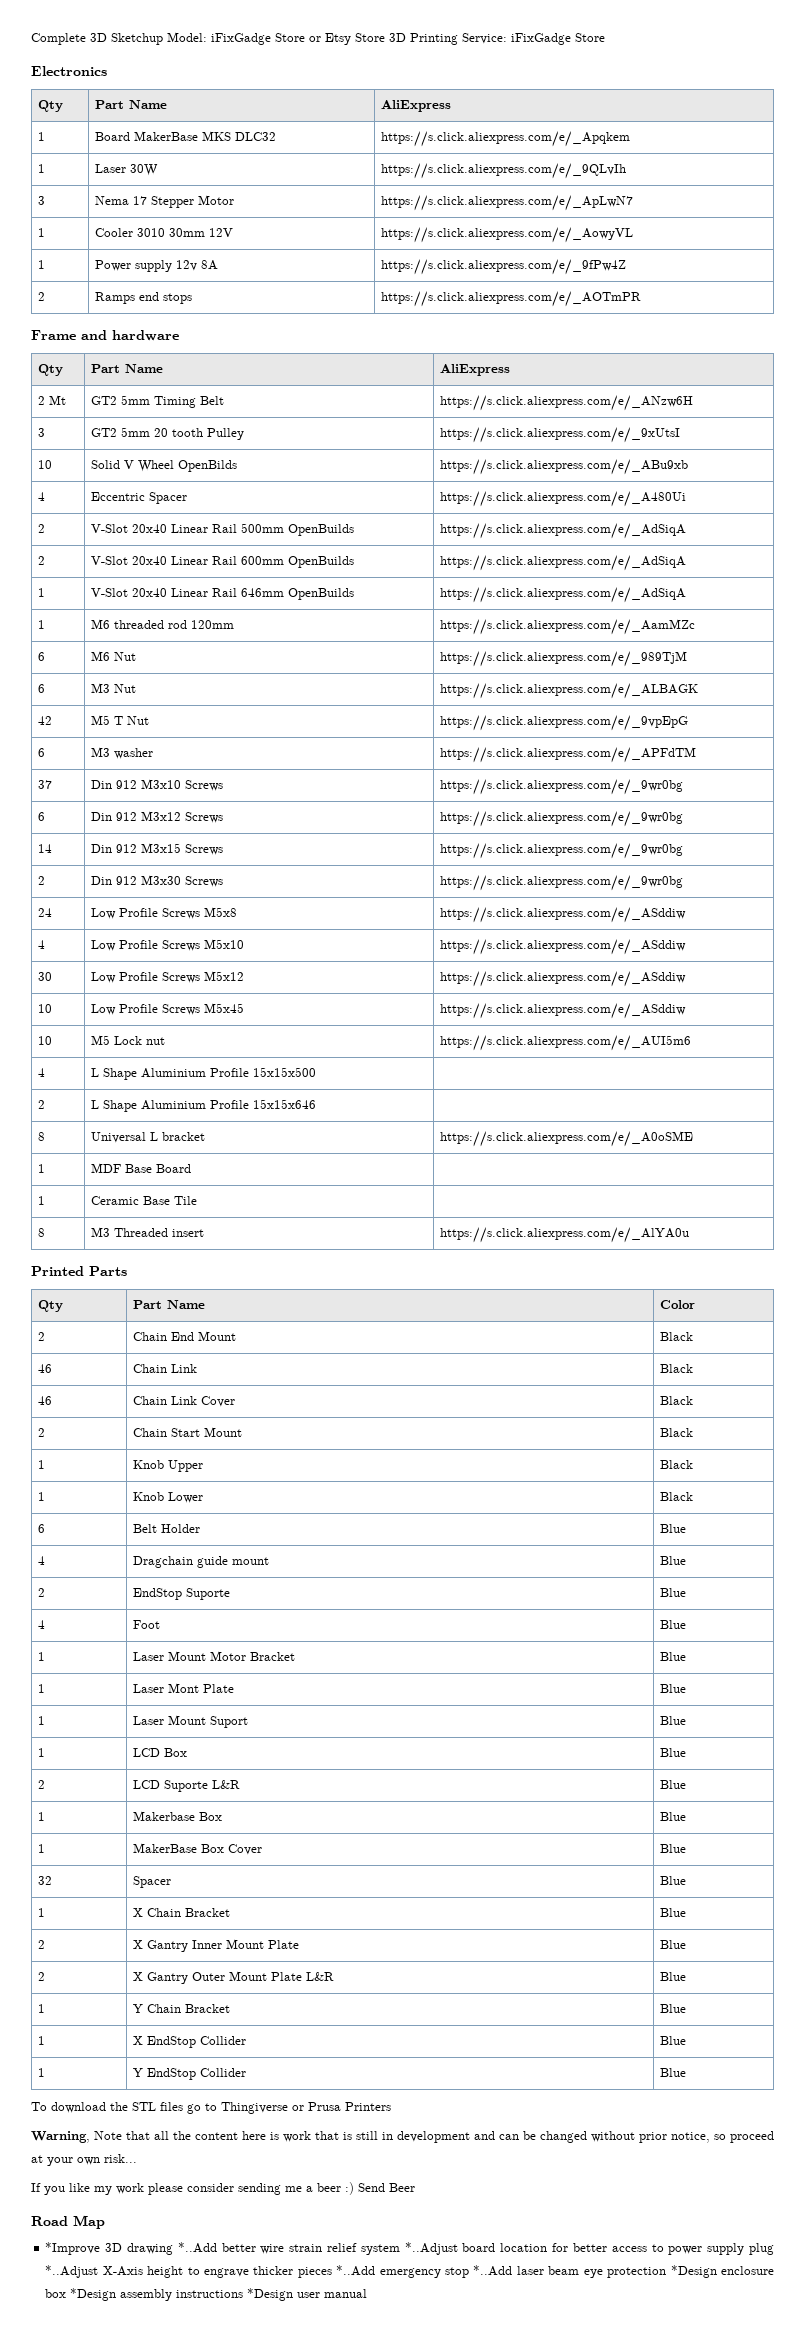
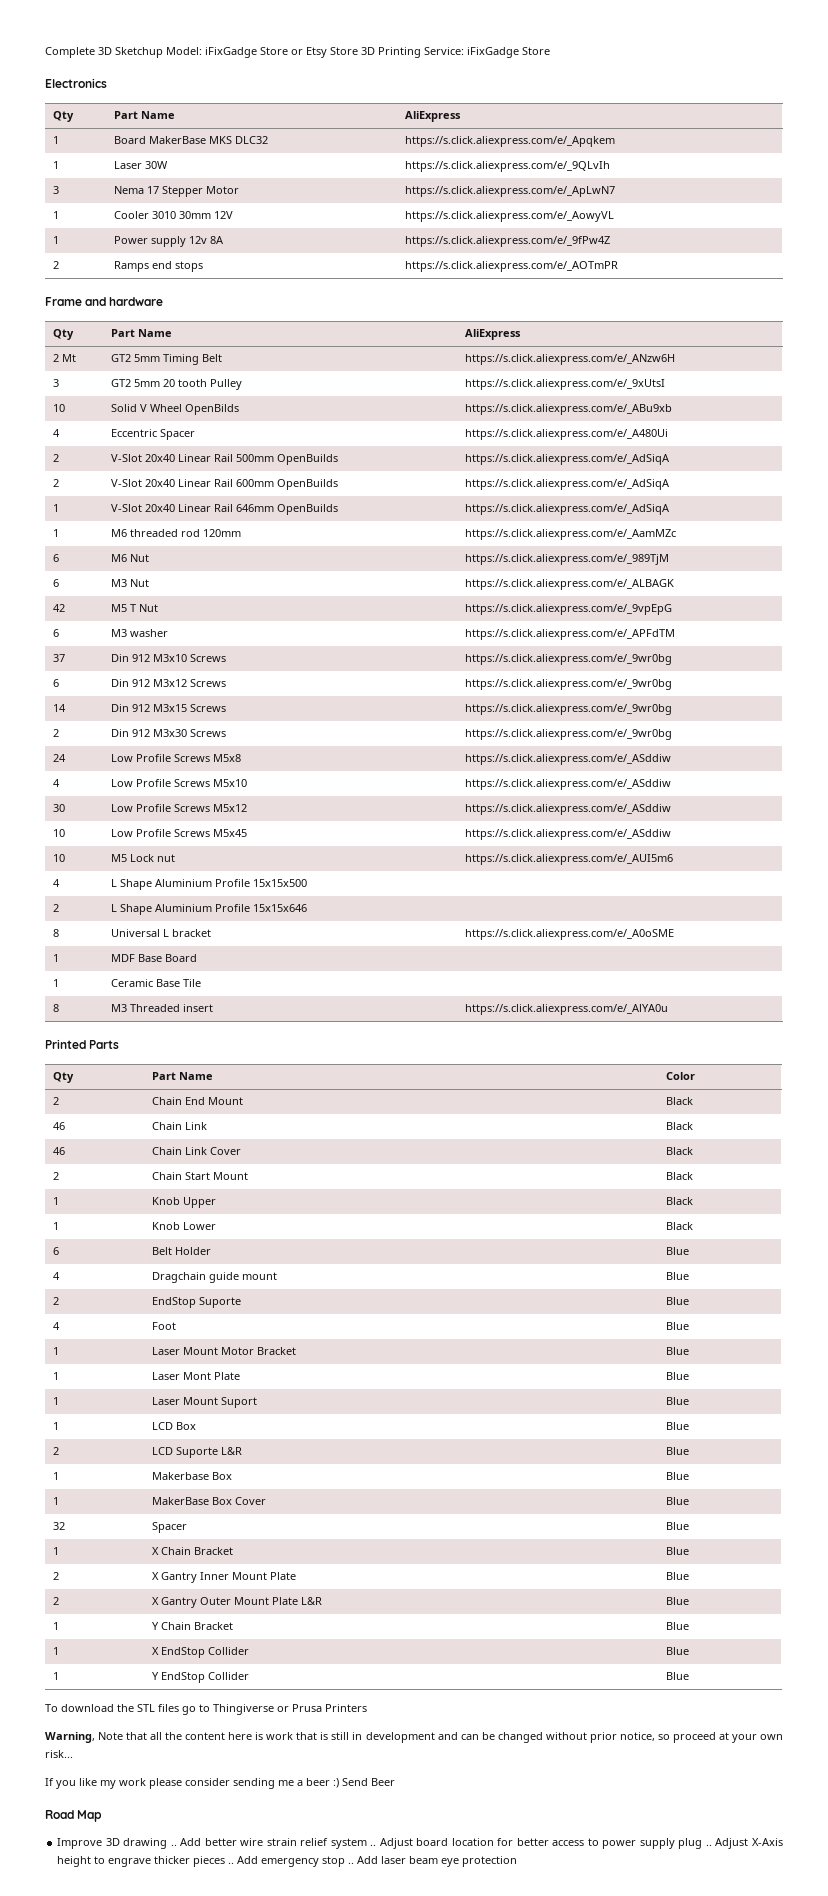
- *Improve 3D drawing *..Add better wire strain relief system *..Adjust board location for better access to power supply plug *..Adjust X-Axis height to engrave thicker pieces *..Add emergency stop *..Add laser beam eye protection *Design enclosure box *Design assembly instructions *Design user manual
+ Improve 3D drawing .. Add better wire strain relief system .. Adjust board location for better access to power supply plug .. Adjust X-Axis height to engrave thicker pieces .. Add emergency stop .. Add laser beam eye protection

